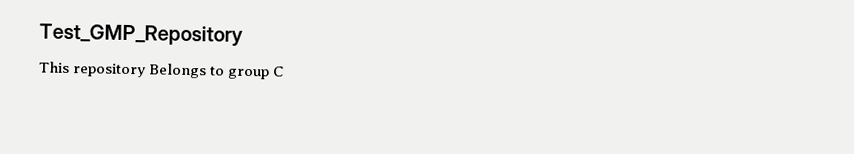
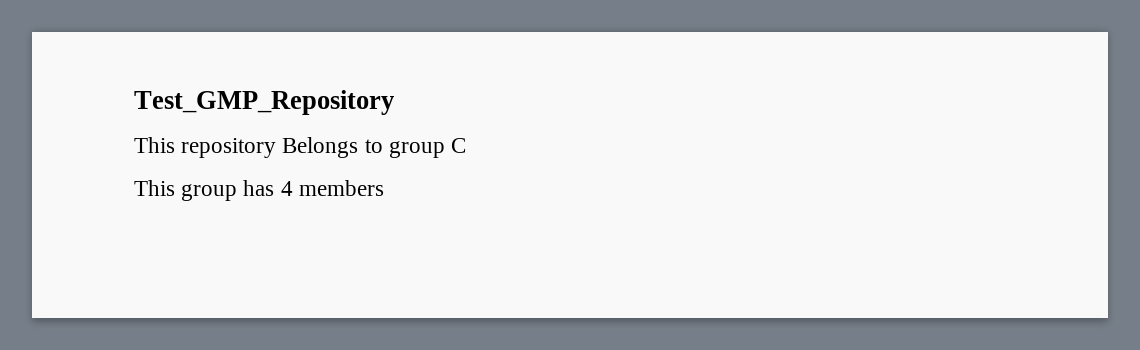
+ This group has 4 members

